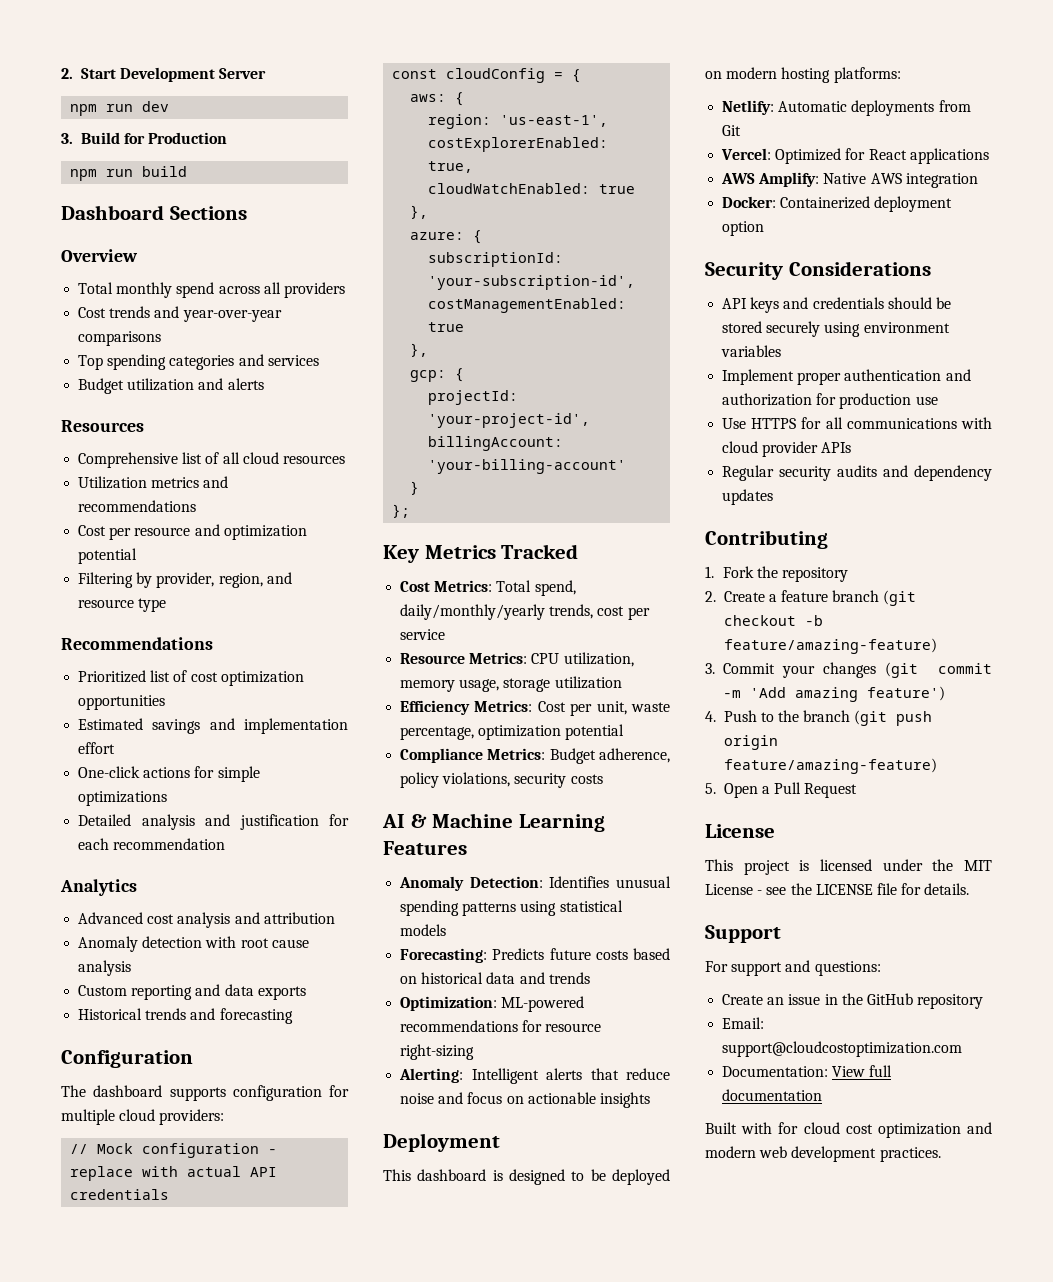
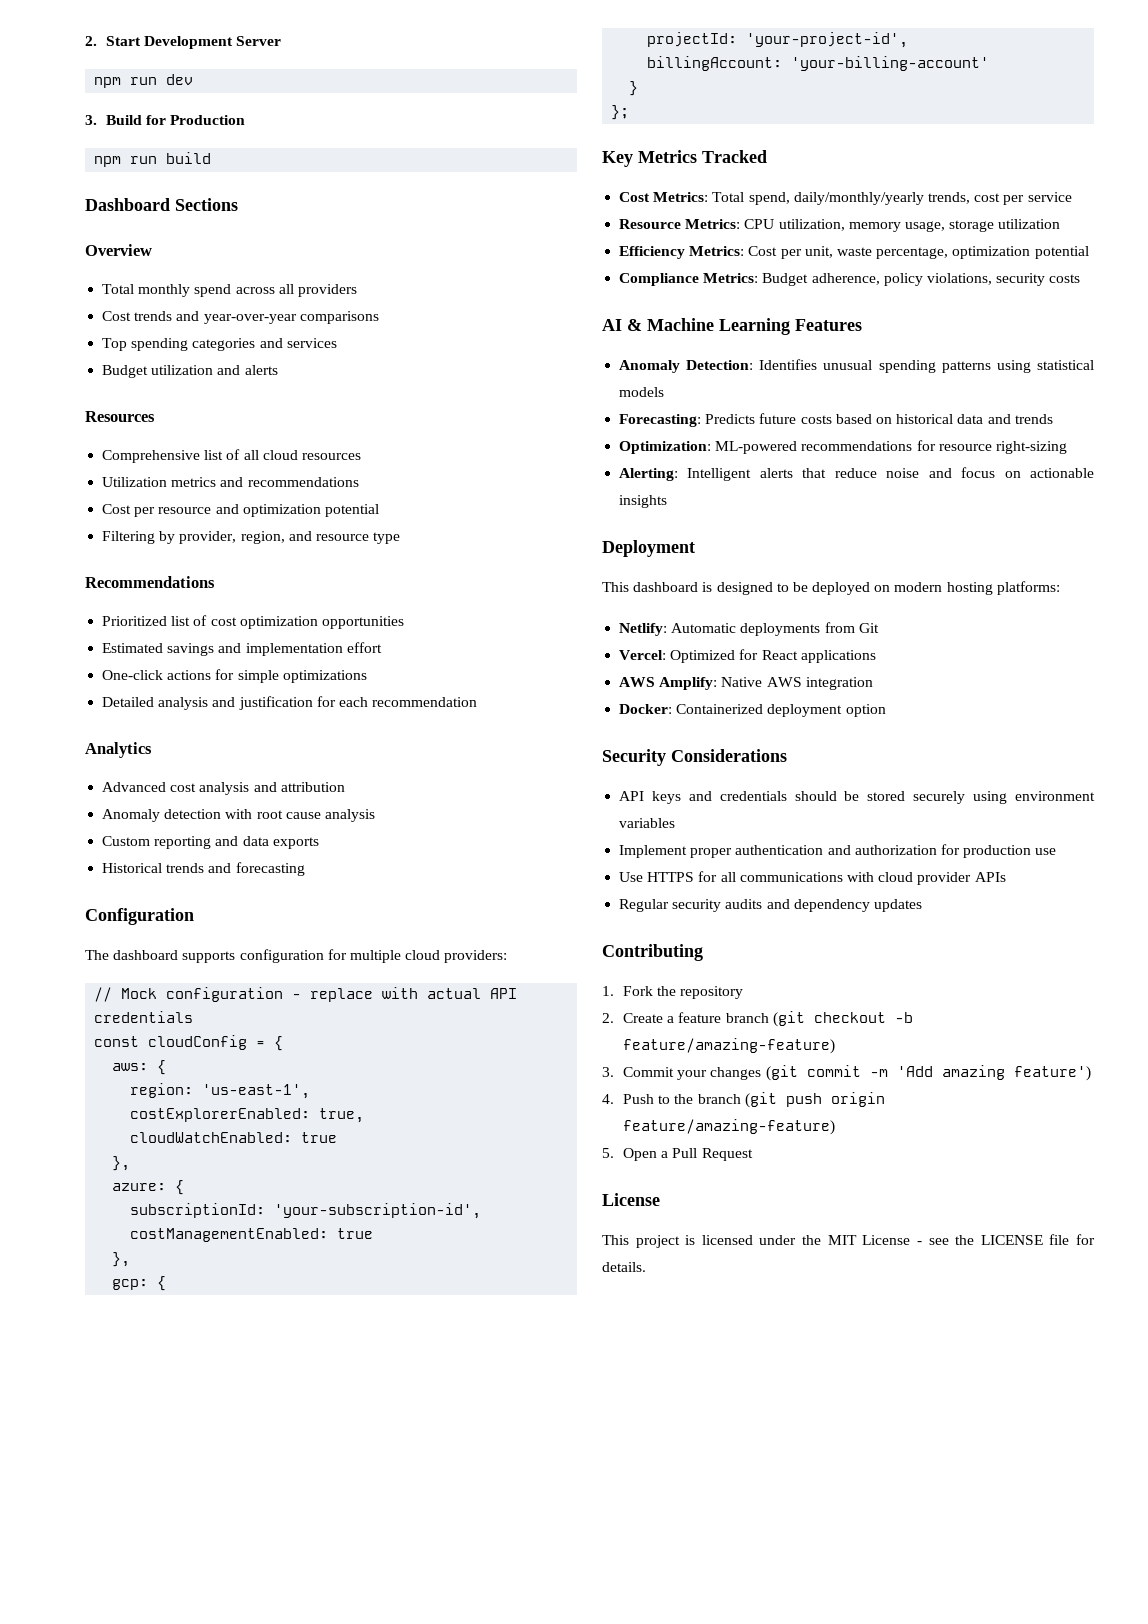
- Support
- For support and questions:
- Create an issue in the GitHub repository
- Email: support@cloudcostoptimization.com
- Documentation: View full documentation
- Built with for cloud cost optimization and modern web development practices.

